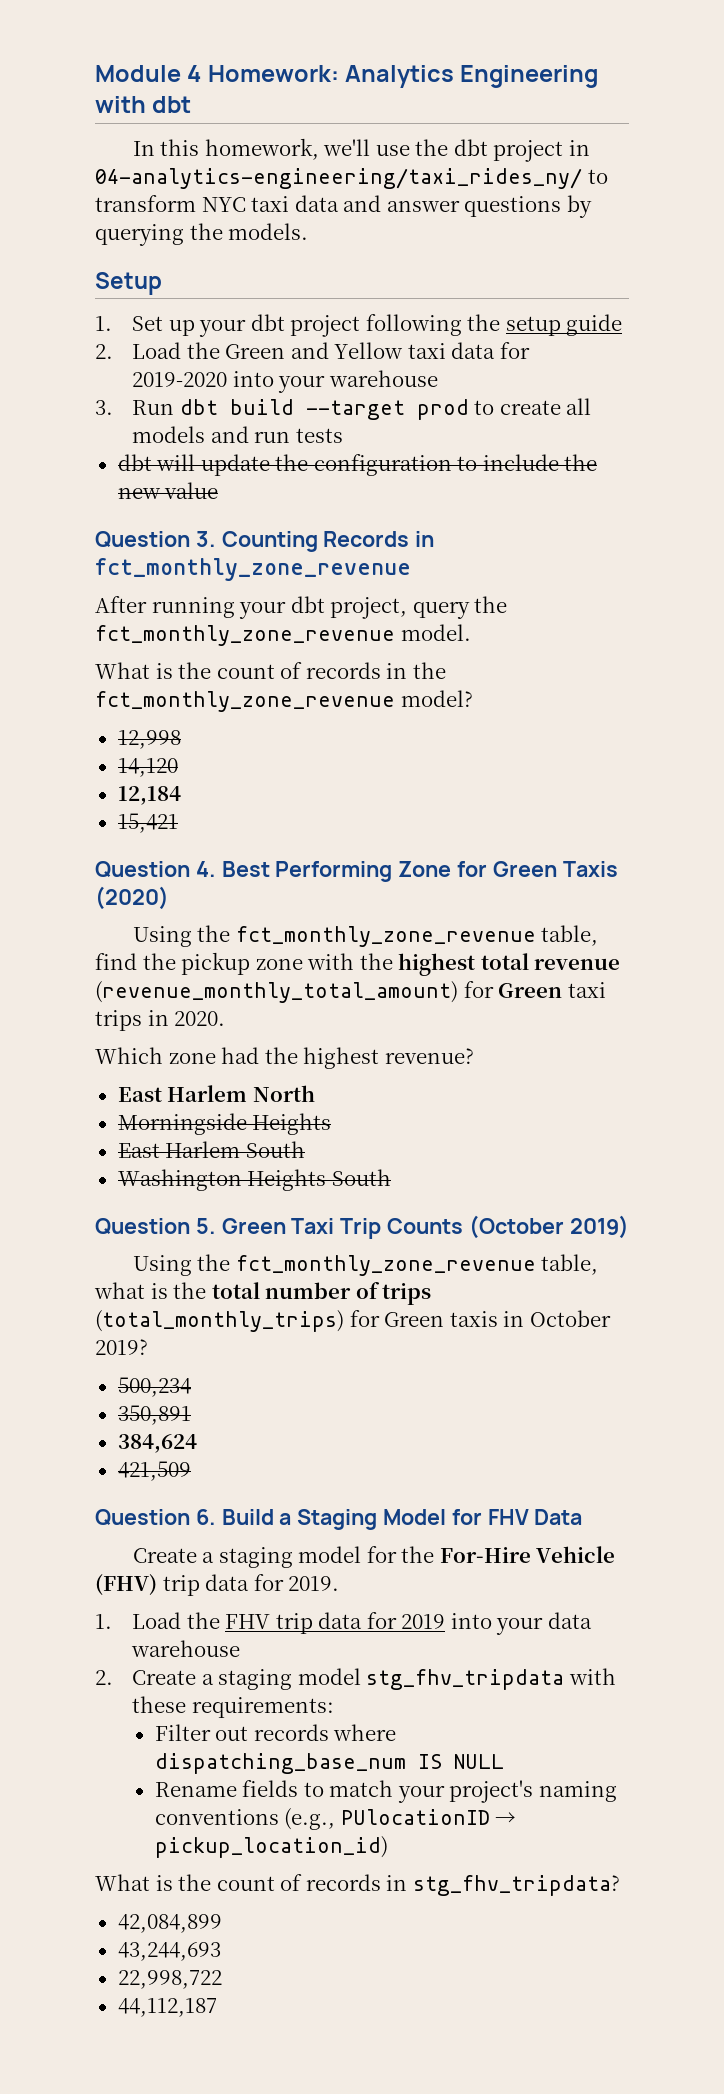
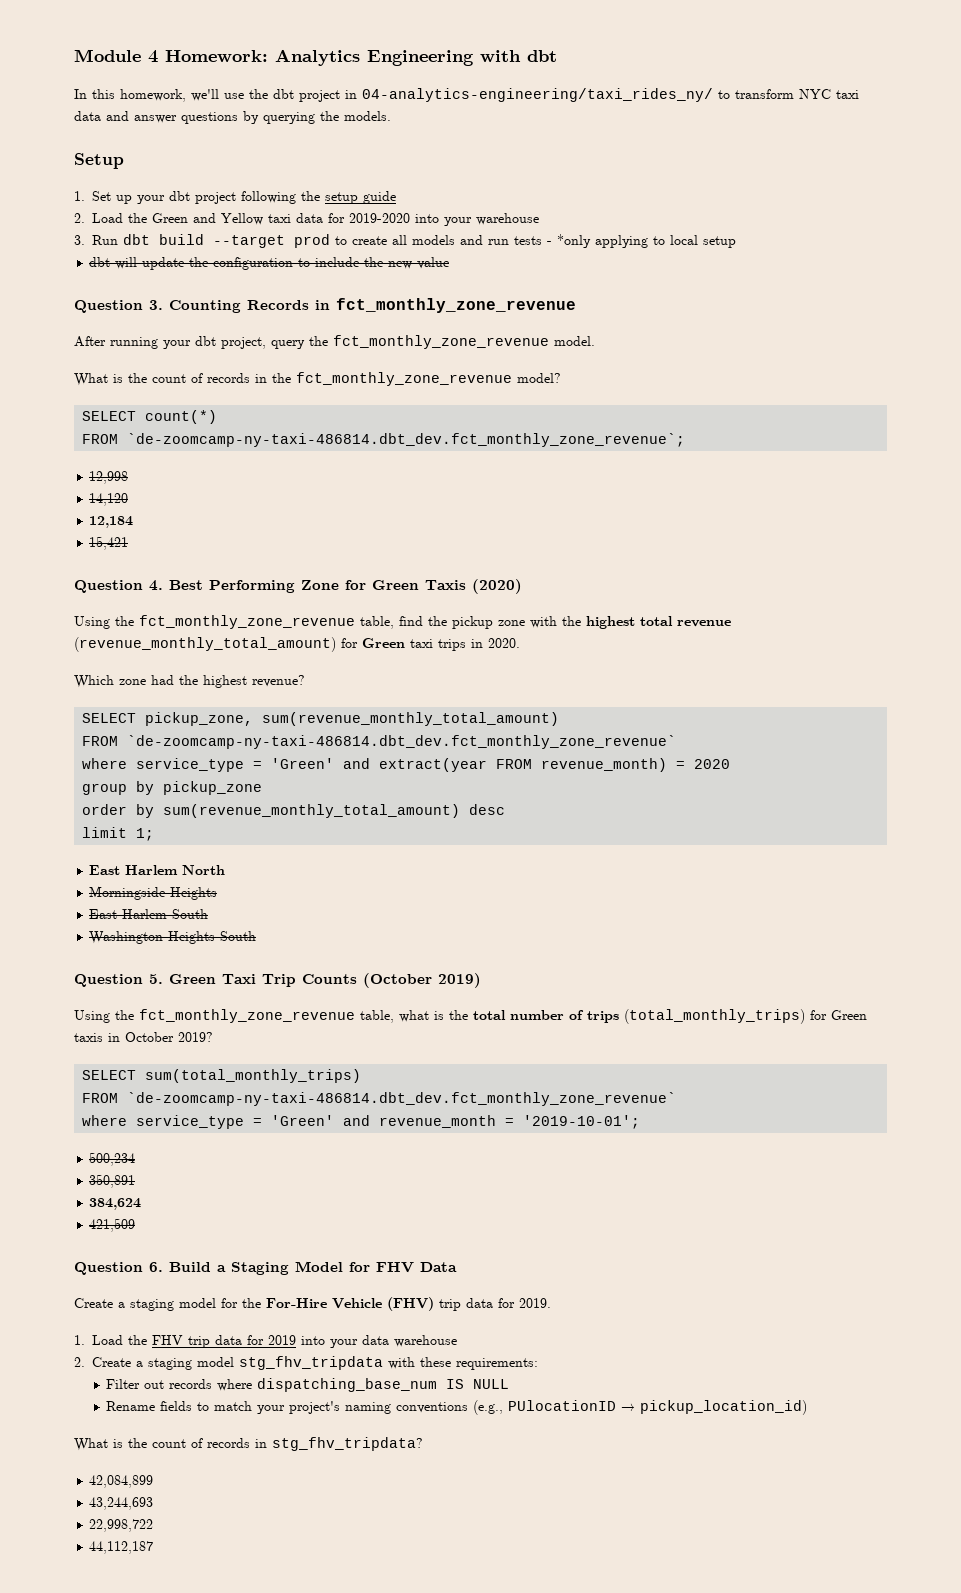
- 3. Run dbt build --target prod to create all models and run tests
+ 3. Run dbt build --target prod to create all models and run tests - *only applying to local setup
+ SELECT count(*)
+ FROM `de-zoomcamp-ny-taxi-486814.dbt_dev.fct_monthly_zone_revenue`;
+ SELECT pickup_zone, sum(revenue_monthly_total_amount)
+ FROM `de-zoomcamp-ny-taxi-486814.dbt_dev.fct_monthly_zone_revenue`
+ where service_type = 'Green' and extract(year FROM revenue_month) = 2020
+ group by pickup_zone
+ order by sum(revenue_monthly_total_amount) desc
+ limit 1;
+ SELECT sum(total_monthly_trips)
+ FROM `de-zoomcamp-ny-taxi-486814.dbt_dev.fct_monthly_zone_revenue`
+ where service_type = 'Green' and revenue_month = '2019-10-01';

